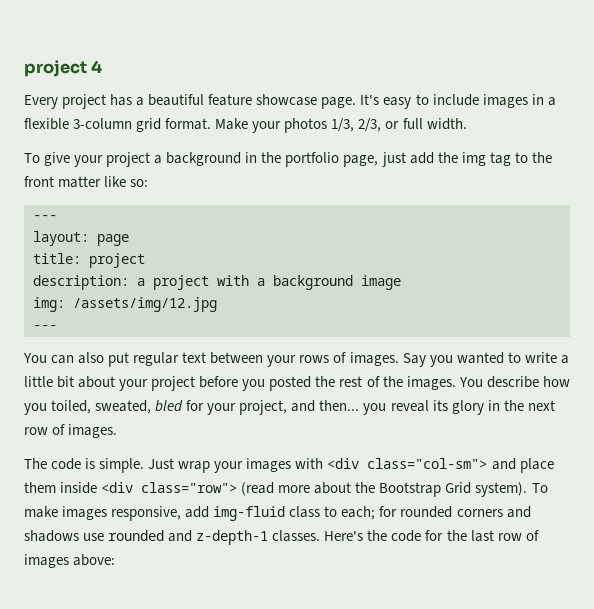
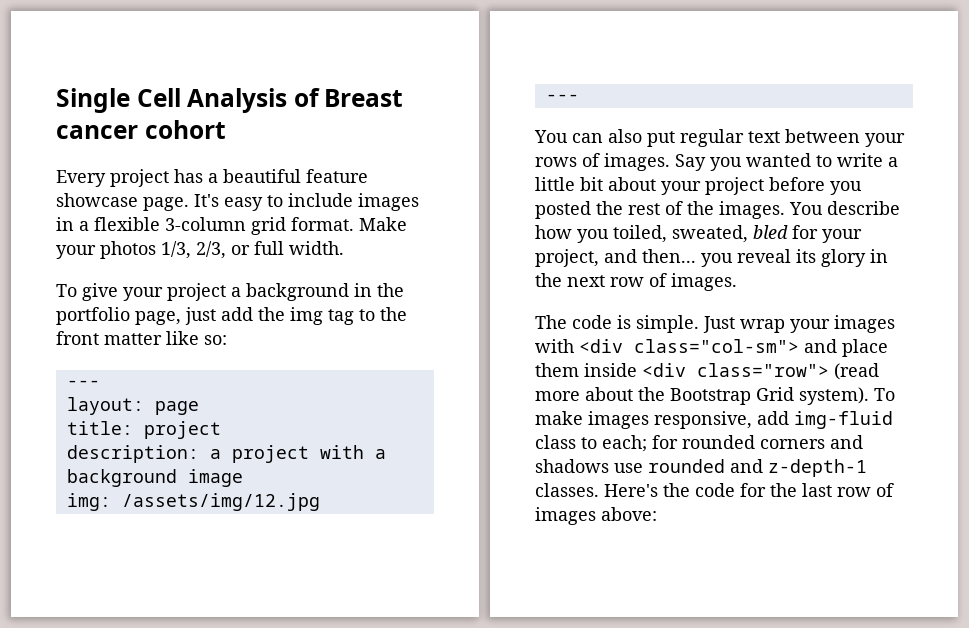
- project 4
+ Single Cell Analysis of Breast cancer cohort

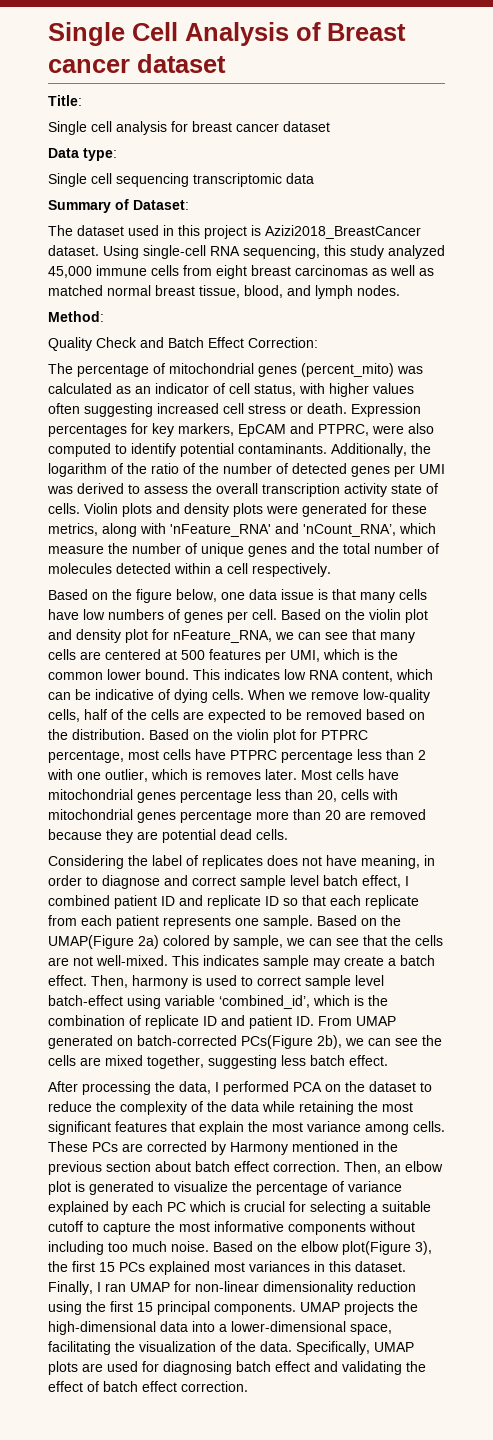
- Single Cell Analysis of Breast cancer cohort
- Every project has a beautiful feature showcase page. It's easy to include images in a flexible 3-column grid format. Make your photos 1/3, 2/3, or full width.
- To give your project a background in the portfolio page, just add the img tag to the front matter like so:
- ---
- layout: page
- title: project
- description: a project with a background image
- img: /assets/img/12.jpg
- ---
- You can also put regular text between your rows of images. Say you wanted to write a little bit about your project before you posted the rest of the images. You describe how you toiled, sweated, bled for your project, and then... you reveal its glory in the next row of images.
- The code is simple. Just wrap your images with <div class="col-sm"> and place them inside <div class="row"> (read more about the Bootstrap Grid system). To make images responsive, add img-fluid class to each; for rounded corners and shadows use rounded and z-depth-1 classes. Here's the code for the last row of images above:
+ Single Cell Analysis of Breast cancer dataset
+ Title:
+ Single cell analysis for breast cancer dataset
+ Data type:
+ Single cell sequencing transcriptomic data
+ Summary of Dataset:
+ The dataset used in this project is Azizi2018_BreastCancer dataset. Using single-cell RNA sequencing, this study analyzed 45,000 immune cells from eight breast carcinomas as well as matched normal breast tissue, blood, and lymph nodes.
+ Method:
+ Quality Check and Batch Effect Correction:
+ The percentage of mitochondrial genes (percent_mito) was calculated as an indicator of cell status, with higher values often suggesting increased cell stress or death. Expression percentages for key markers, EpCAM and PTPRC, were also computed to identify potential contaminants. Additionally, the logarithm of the ratio of the number of detected genes per UMI was derived to assess the overall transcription activity state of cells. Violin plots and density plots were generated for these metrics, along with 'nFeature_RNA' and 'nCount_RNA’, which measure the number of unique genes and the total number of molecules detected within a cell respectively.
+ Based on the figure below, one data issue is that many cells have low numbers of genes per cell. Based on the violin plot and density plot for nFeature_RNA, we can see that many cells are centered at 500 features per UMI, which is the common lower bound. This indicates low RNA content, which can be indicative of dying cells. When we remove low-quality cells, half of the cells are expected to be removed based on the distribution. Based on the violin plot for PTPRC percentage, most cells have PTPRC percentage less than 2 with one outlier, which is removes later. Most cells have mitochondrial genes percentage less than 20, cells with mitochondrial genes percentage more than 20 are removed because they are potential dead cells.
+ Considering the label of replicates does not have meaning, in order to diagnose and correct sample level batch effect, I combined patient ID and replicate ID so that each replicate from each patient represents one sample. Based on the UMAP(Figure 2a) colored by sample, we can see that the cells are not well-mixed. This indicates sample may create a batch effect. Then, harmony is used to correct sample level batch-effect using variable ‘combined_id’, which is the combination of replicate ID and patient ID. From UMAP generated on batch-corrected PCs(Figure 2b), we can see the cells are mixed together, suggesting less batch effect.
+ After processing the data, I performed PCA on the dataset to reduce the complexity of the data while retaining the most significant features that explain the most variance among cells. These PCs are corrected by Harmony mentioned in the previous section about batch effect correction. Then, an elbow plot is generated to visualize the percentage of variance explained by each PC which is crucial for selecting a suitable cutoff to capture the most informative components without including too much noise. Based on the elbow plot(Figure 3), the first 15 PCs explained most variances in this dataset. Finally, I ran UMAP for non-linear dimensionality reduction using the first 15 principal components. UMAP projects the high-dimensional data into a lower-dimensional space, facilitating the visualization of the data. Specifically, UMAP plots are used for diagnosing batch effect and validating the effect of batch effect correction.

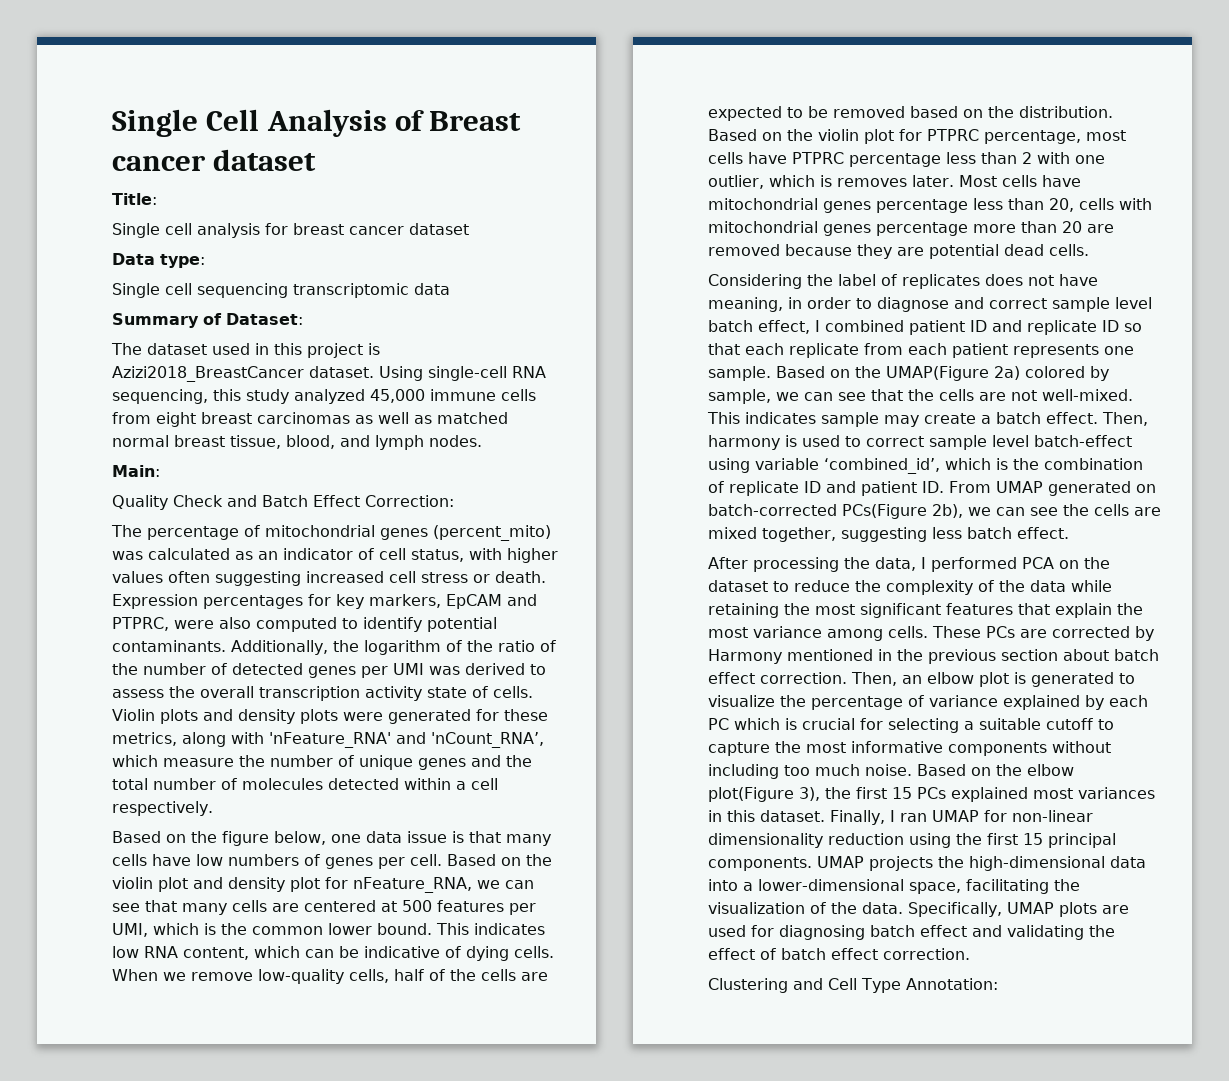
- Method:
+ Main:
+ Clustering and Cell Type Annotation:

